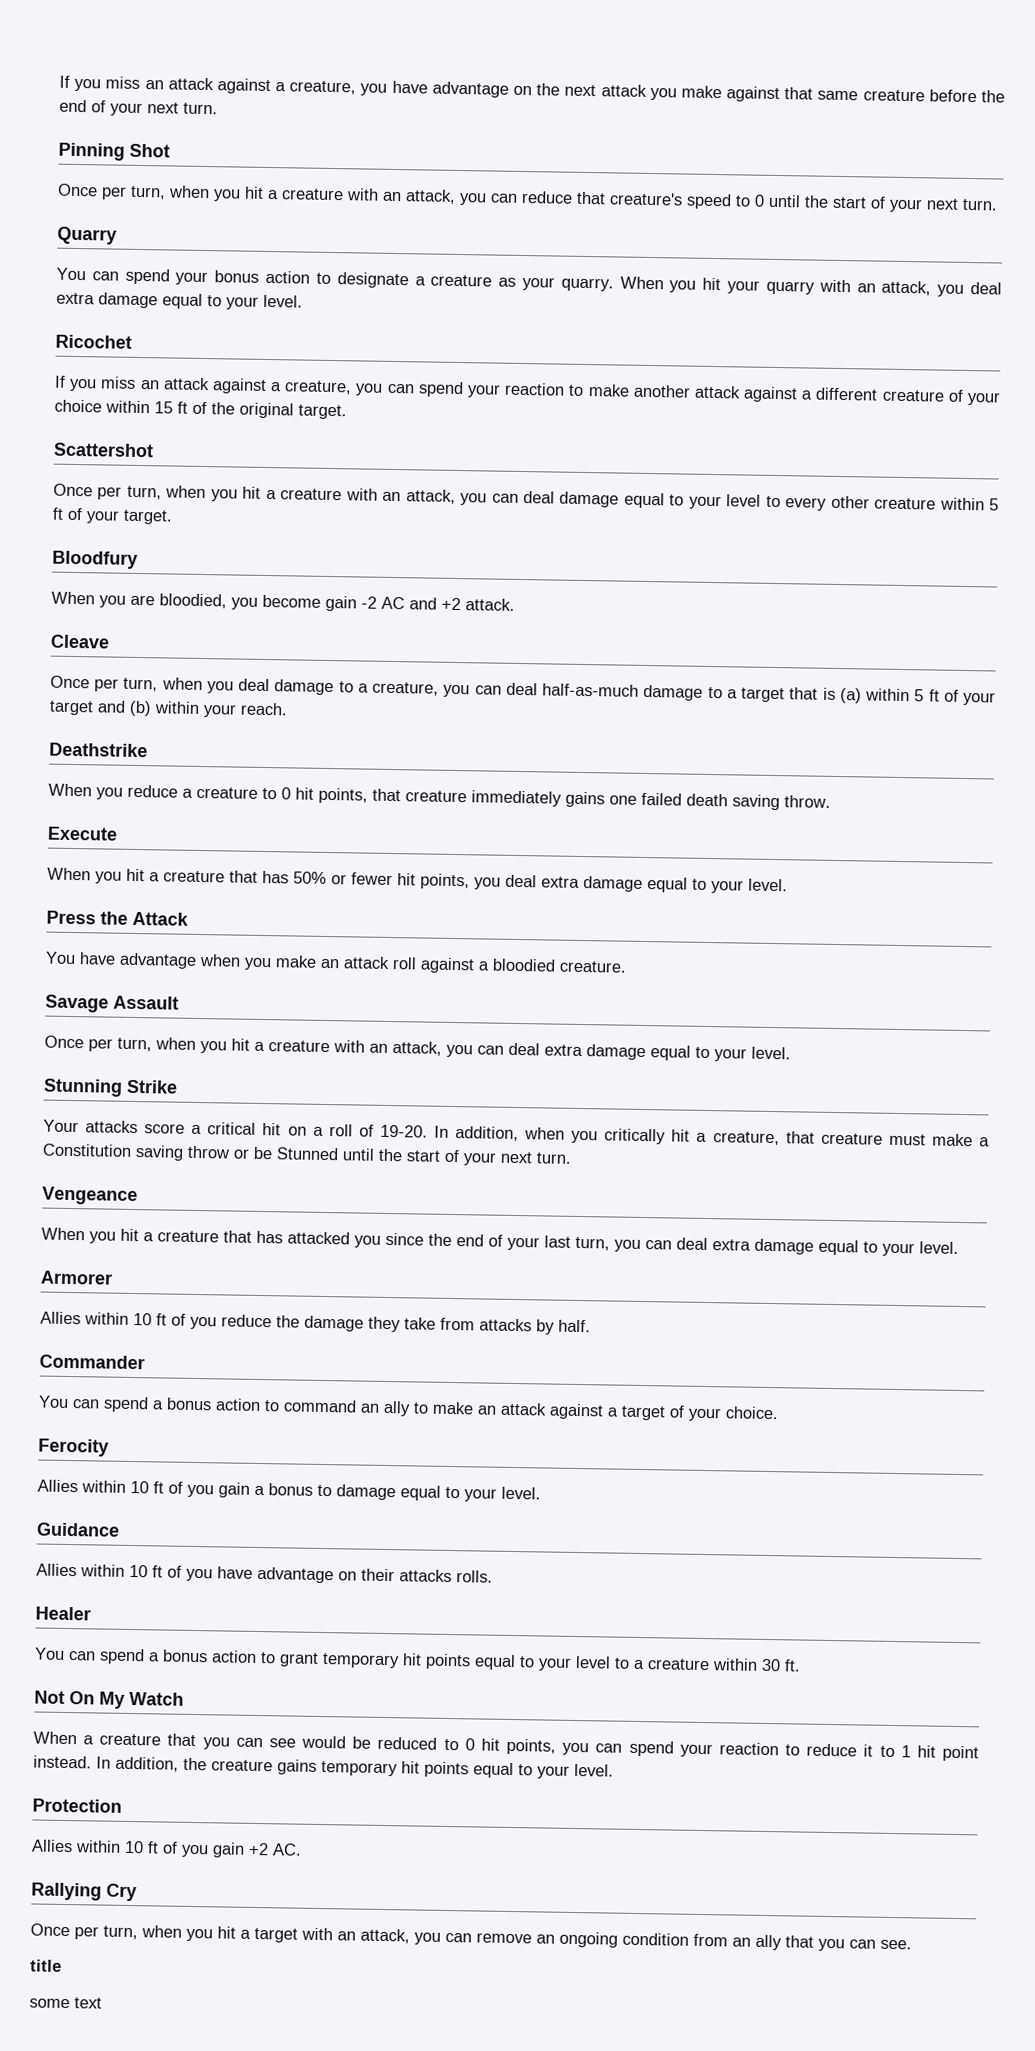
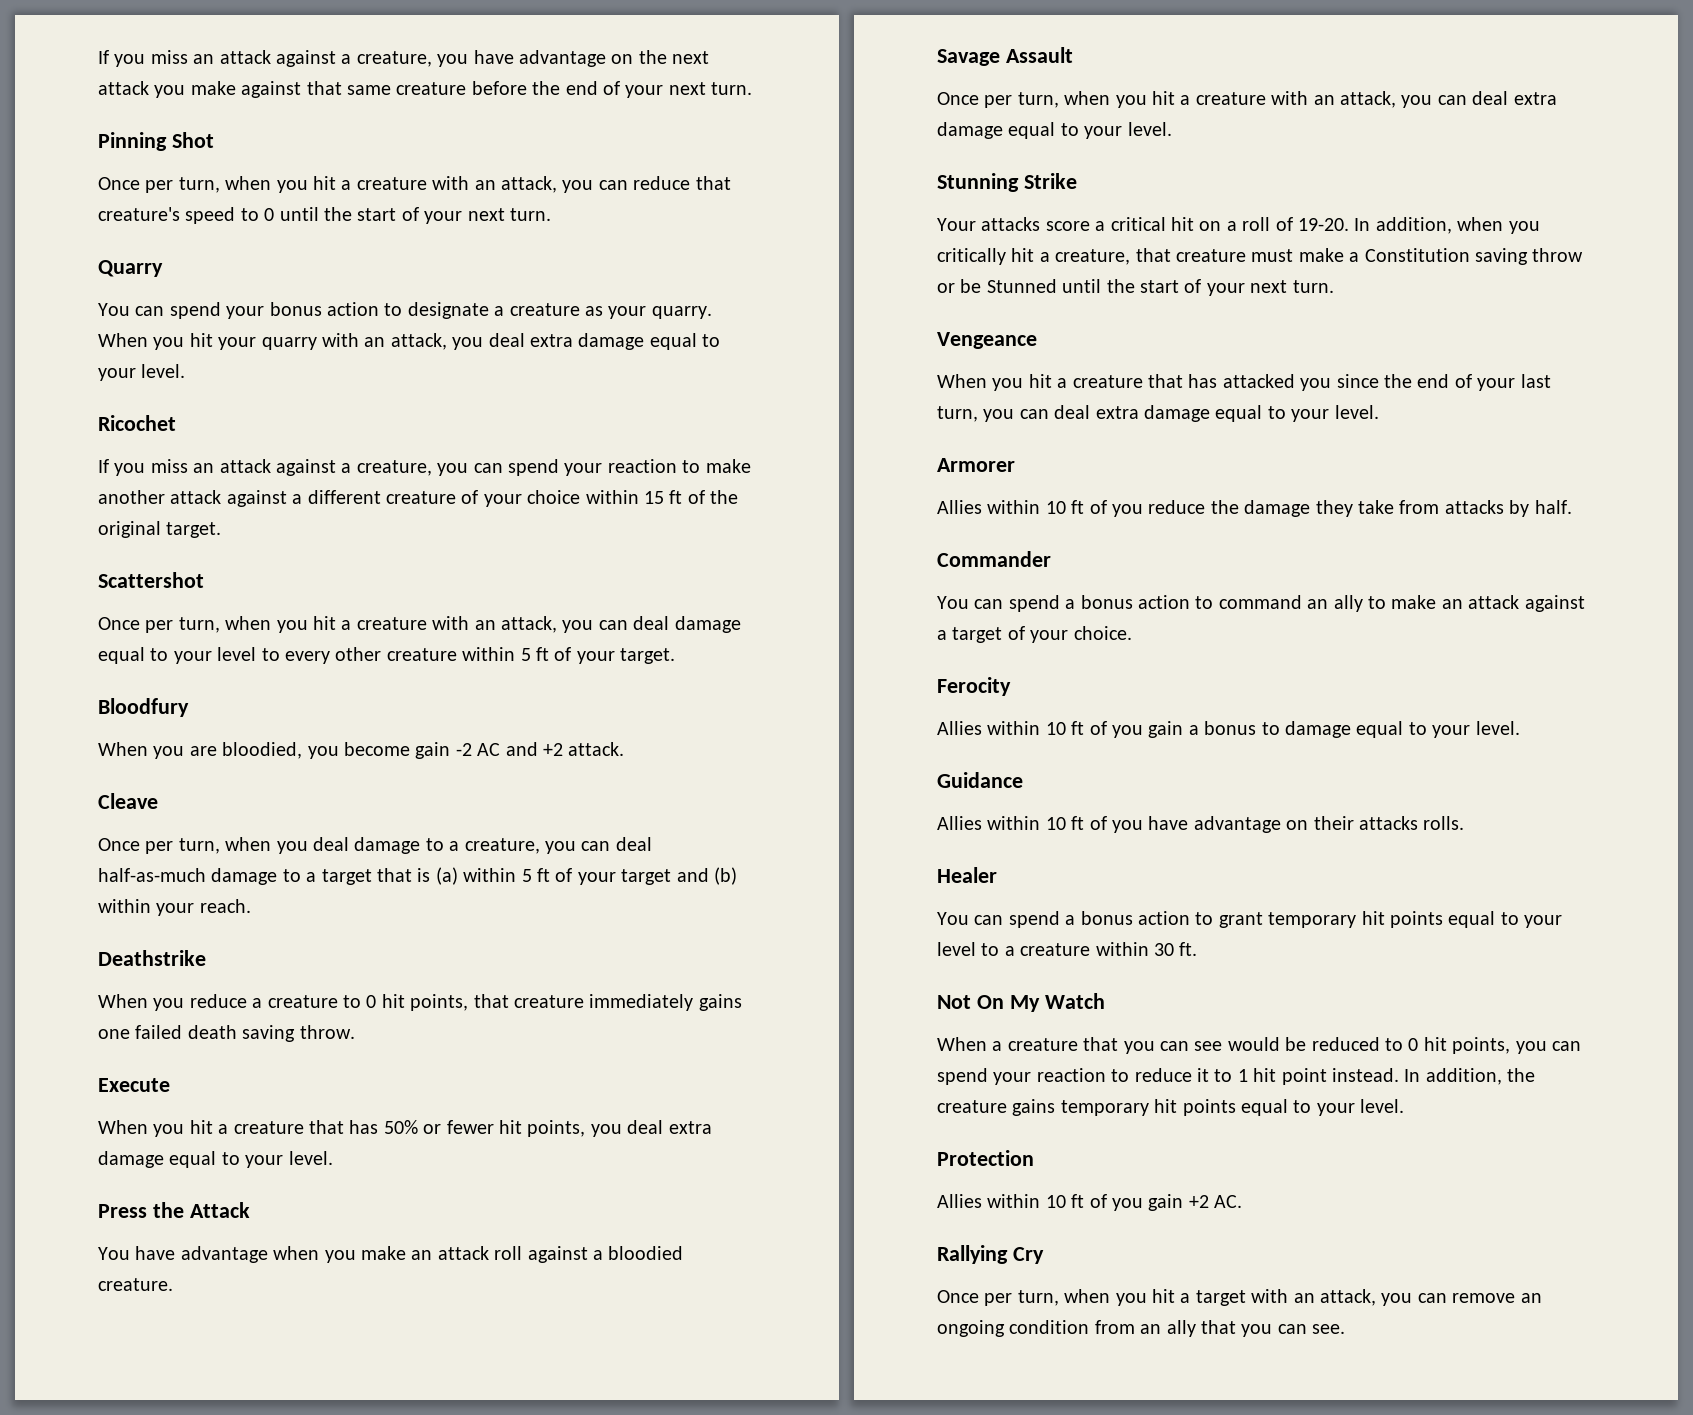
- title
- some text

